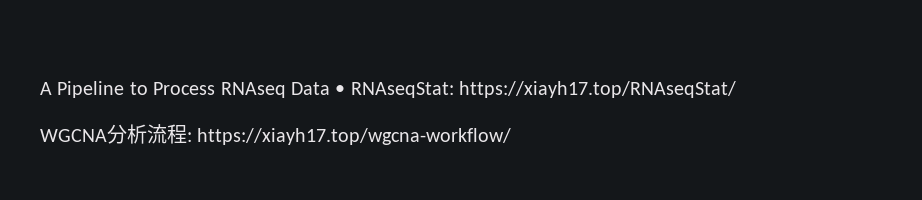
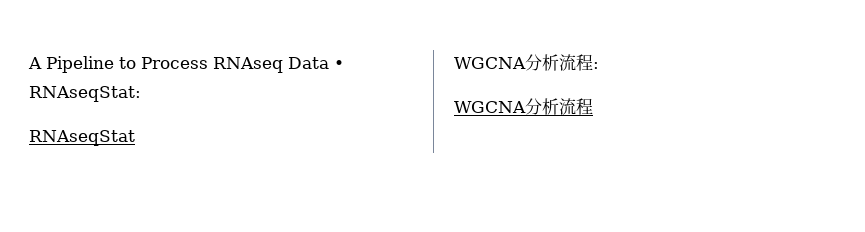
- A Pipeline to Process RNAseq Data • RNAseqStat: https://xiayh17.top/RNAseqStat/
+ A Pipeline to Process RNAseq Data • RNAseqStat:
+ RNAseqStat
- WGCNA分析流程: https://xiayh17.top/wgcna-workflow/
+ WGCNA分析流程:
+ WGCNA分析流程

